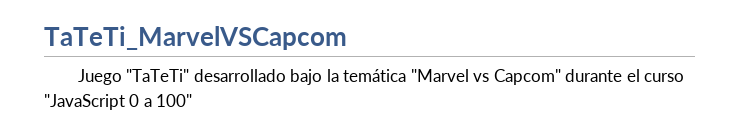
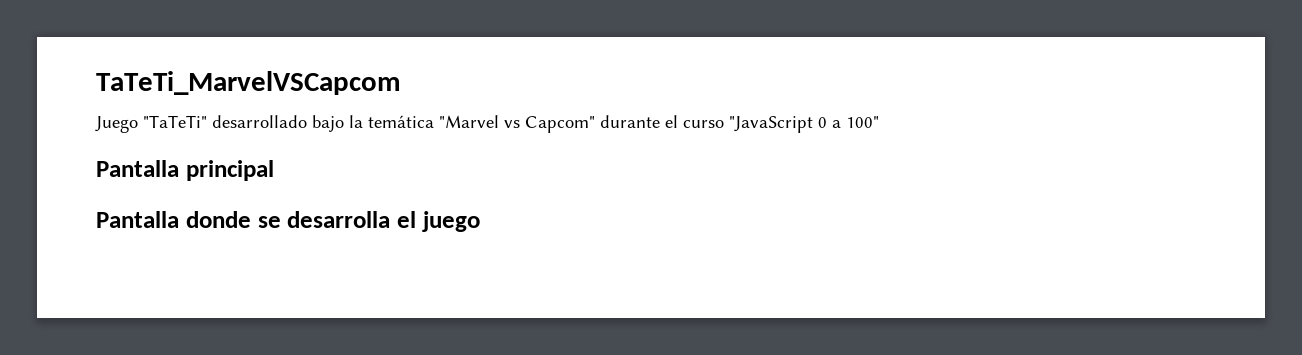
+ Pantalla principal
+ Pantalla donde se desarrolla el juego

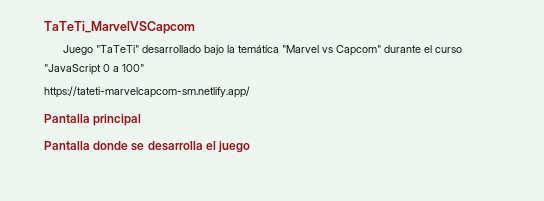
+ https://tateti-marvelcapcom-sm.netlify.app/

